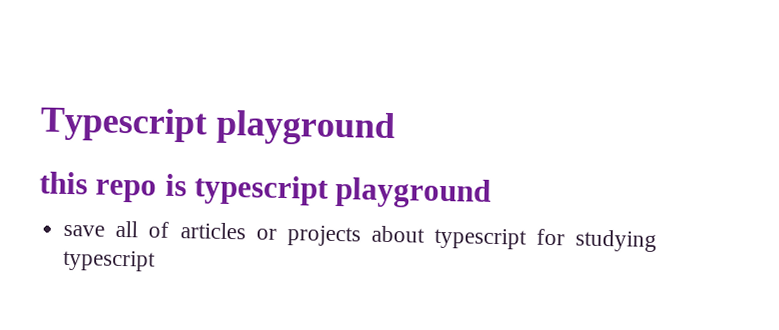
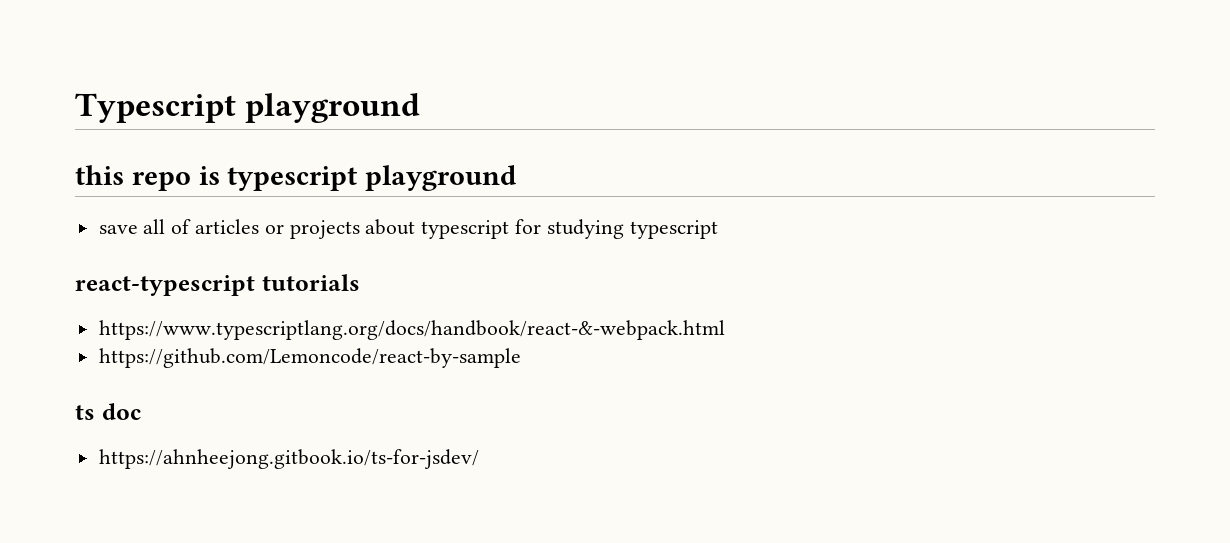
+ react-typescript tutorials
+ https://www.typescriptlang.org/docs/handbook/react-&-webpack.html
+ https://github.com/Lemoncode/react-by-sample
+ ts doc
+ https://ahnheejong.gitbook.io/ts-for-jsdev/

